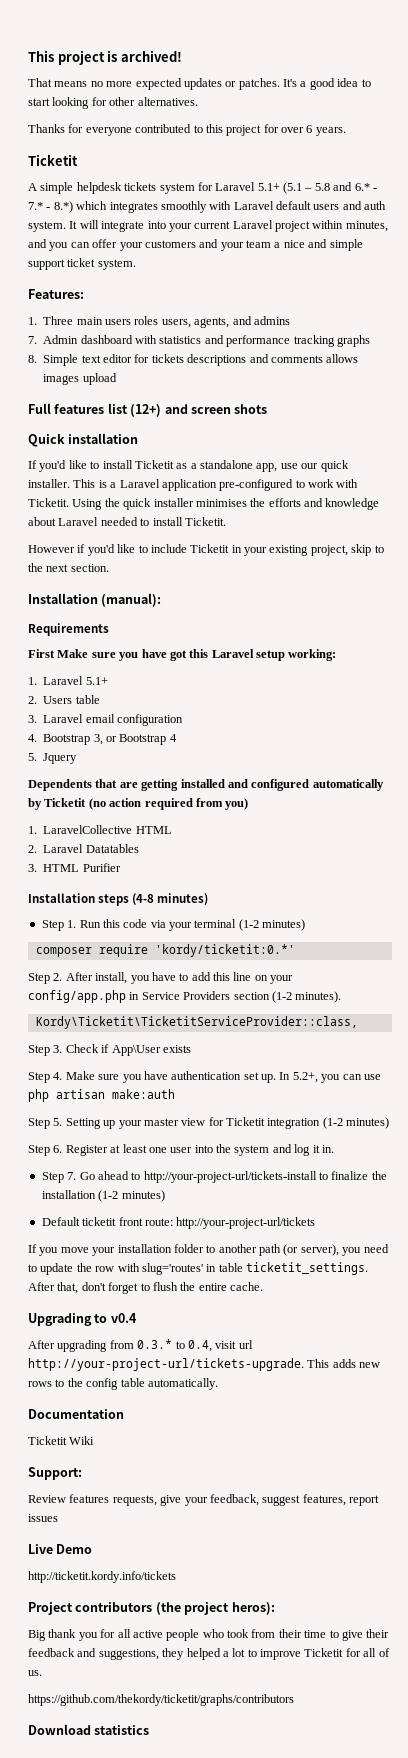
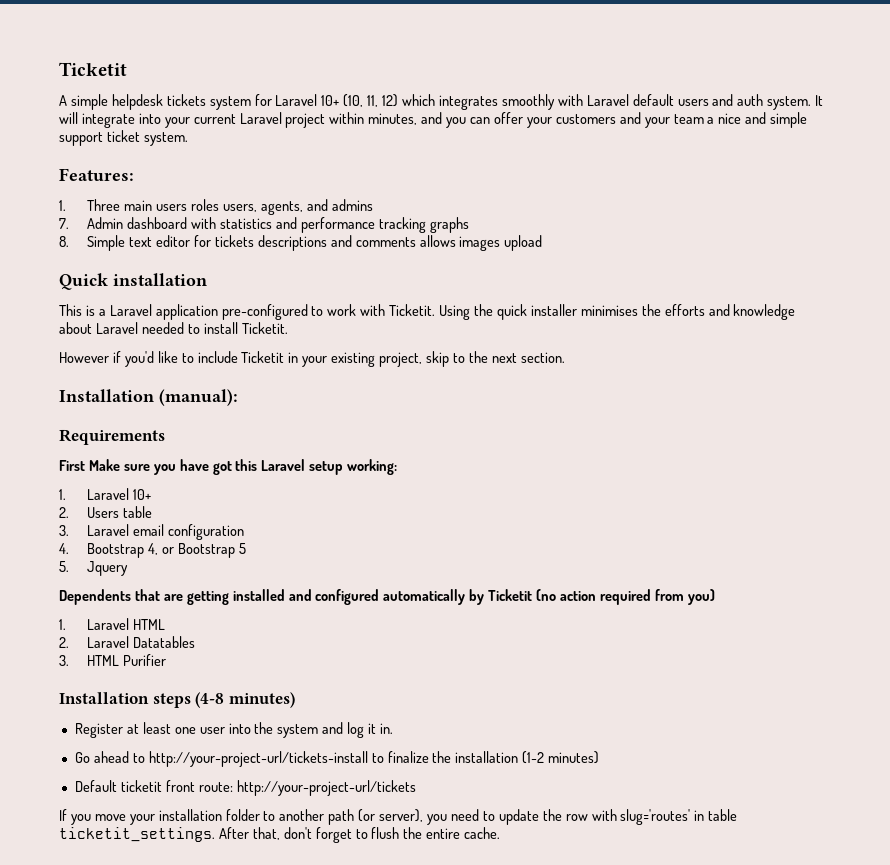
- This project is archived!
- That means no more expected updates or patches. It's a good idea to start looking for other alternatives.
- Thanks for everyone contributed to this project for over 6 years.
- A simple helpdesk tickets system for Laravel 5.1+ (5.1 – 5.8 and 6.* - 7.* - 8.*) which integrates smoothly with Laravel default users and auth system.
+ A simple helpdesk tickets system for Laravel 10+ (10, 11, 12) which integrates smoothly with Laravel default users and auth system.
- Full features list (12+) and screen shots
  Quick installation
- If you'd like to install Ticketit as a standalone app, use our quick installer. This is a Laravel application pre-configured to work with Ticketit.
+ This is a Laravel application pre-configured to work with Ticketit.
- 1. Laravel 5.1+
+ 1. Laravel 10+
- 4. Bootstrap 3, or Bootstrap 4
+ 4. Bootstrap 4, or Bootstrap 5
- 1. LaravelCollective HTML
+ 1. Laravel HTML
- Step 1. Run this code via your terminal (1-2 minutes)
- composer require 'kordy/ticketit:0.*'
- Step 2. After install, you have to add this line on your config/app.php in Service Providers section (1-2 minutes).
- Kordy\Ticketit\TicketitServiceProvider::class,
- Step 3. Check if App\User exists
- Step 4. Make sure you have authentication set up. In 5.2+, you can use php artisan make:auth
- Step 5. Setting up your master view for Ticketit integration (1-2 minutes)
- Step 6. Register at least one user into the system and log it in.
+ Register at least one user into the system and log it in.
- Step 7. Go ahead to http://your-project-url/tickets-install to finalize the installation (1-2 minutes)
+ Go ahead to http://your-project-url/tickets-install to finalize the installation (1-2 minutes)
- Upgrading to v0.4
- After upgrading from 0.3.* to 0.4, visit url http://your-project-url/tickets-upgrade. This adds new rows to the config table automatically.
- Documentation
- Ticketit Wiki
- Support:
- Review features requests, give your feedback, suggest features, report issues
- Live Demo
- http://ticketit.kordy.info/tickets
- Project contributors (the project heros):
- Big thank you for all active people who took from their time to give their feedback and suggestions, they helped a lot to improve Ticketit for all of us.
- https://github.com/thekordy/ticketit/graphs/contributors
- Download statistics

